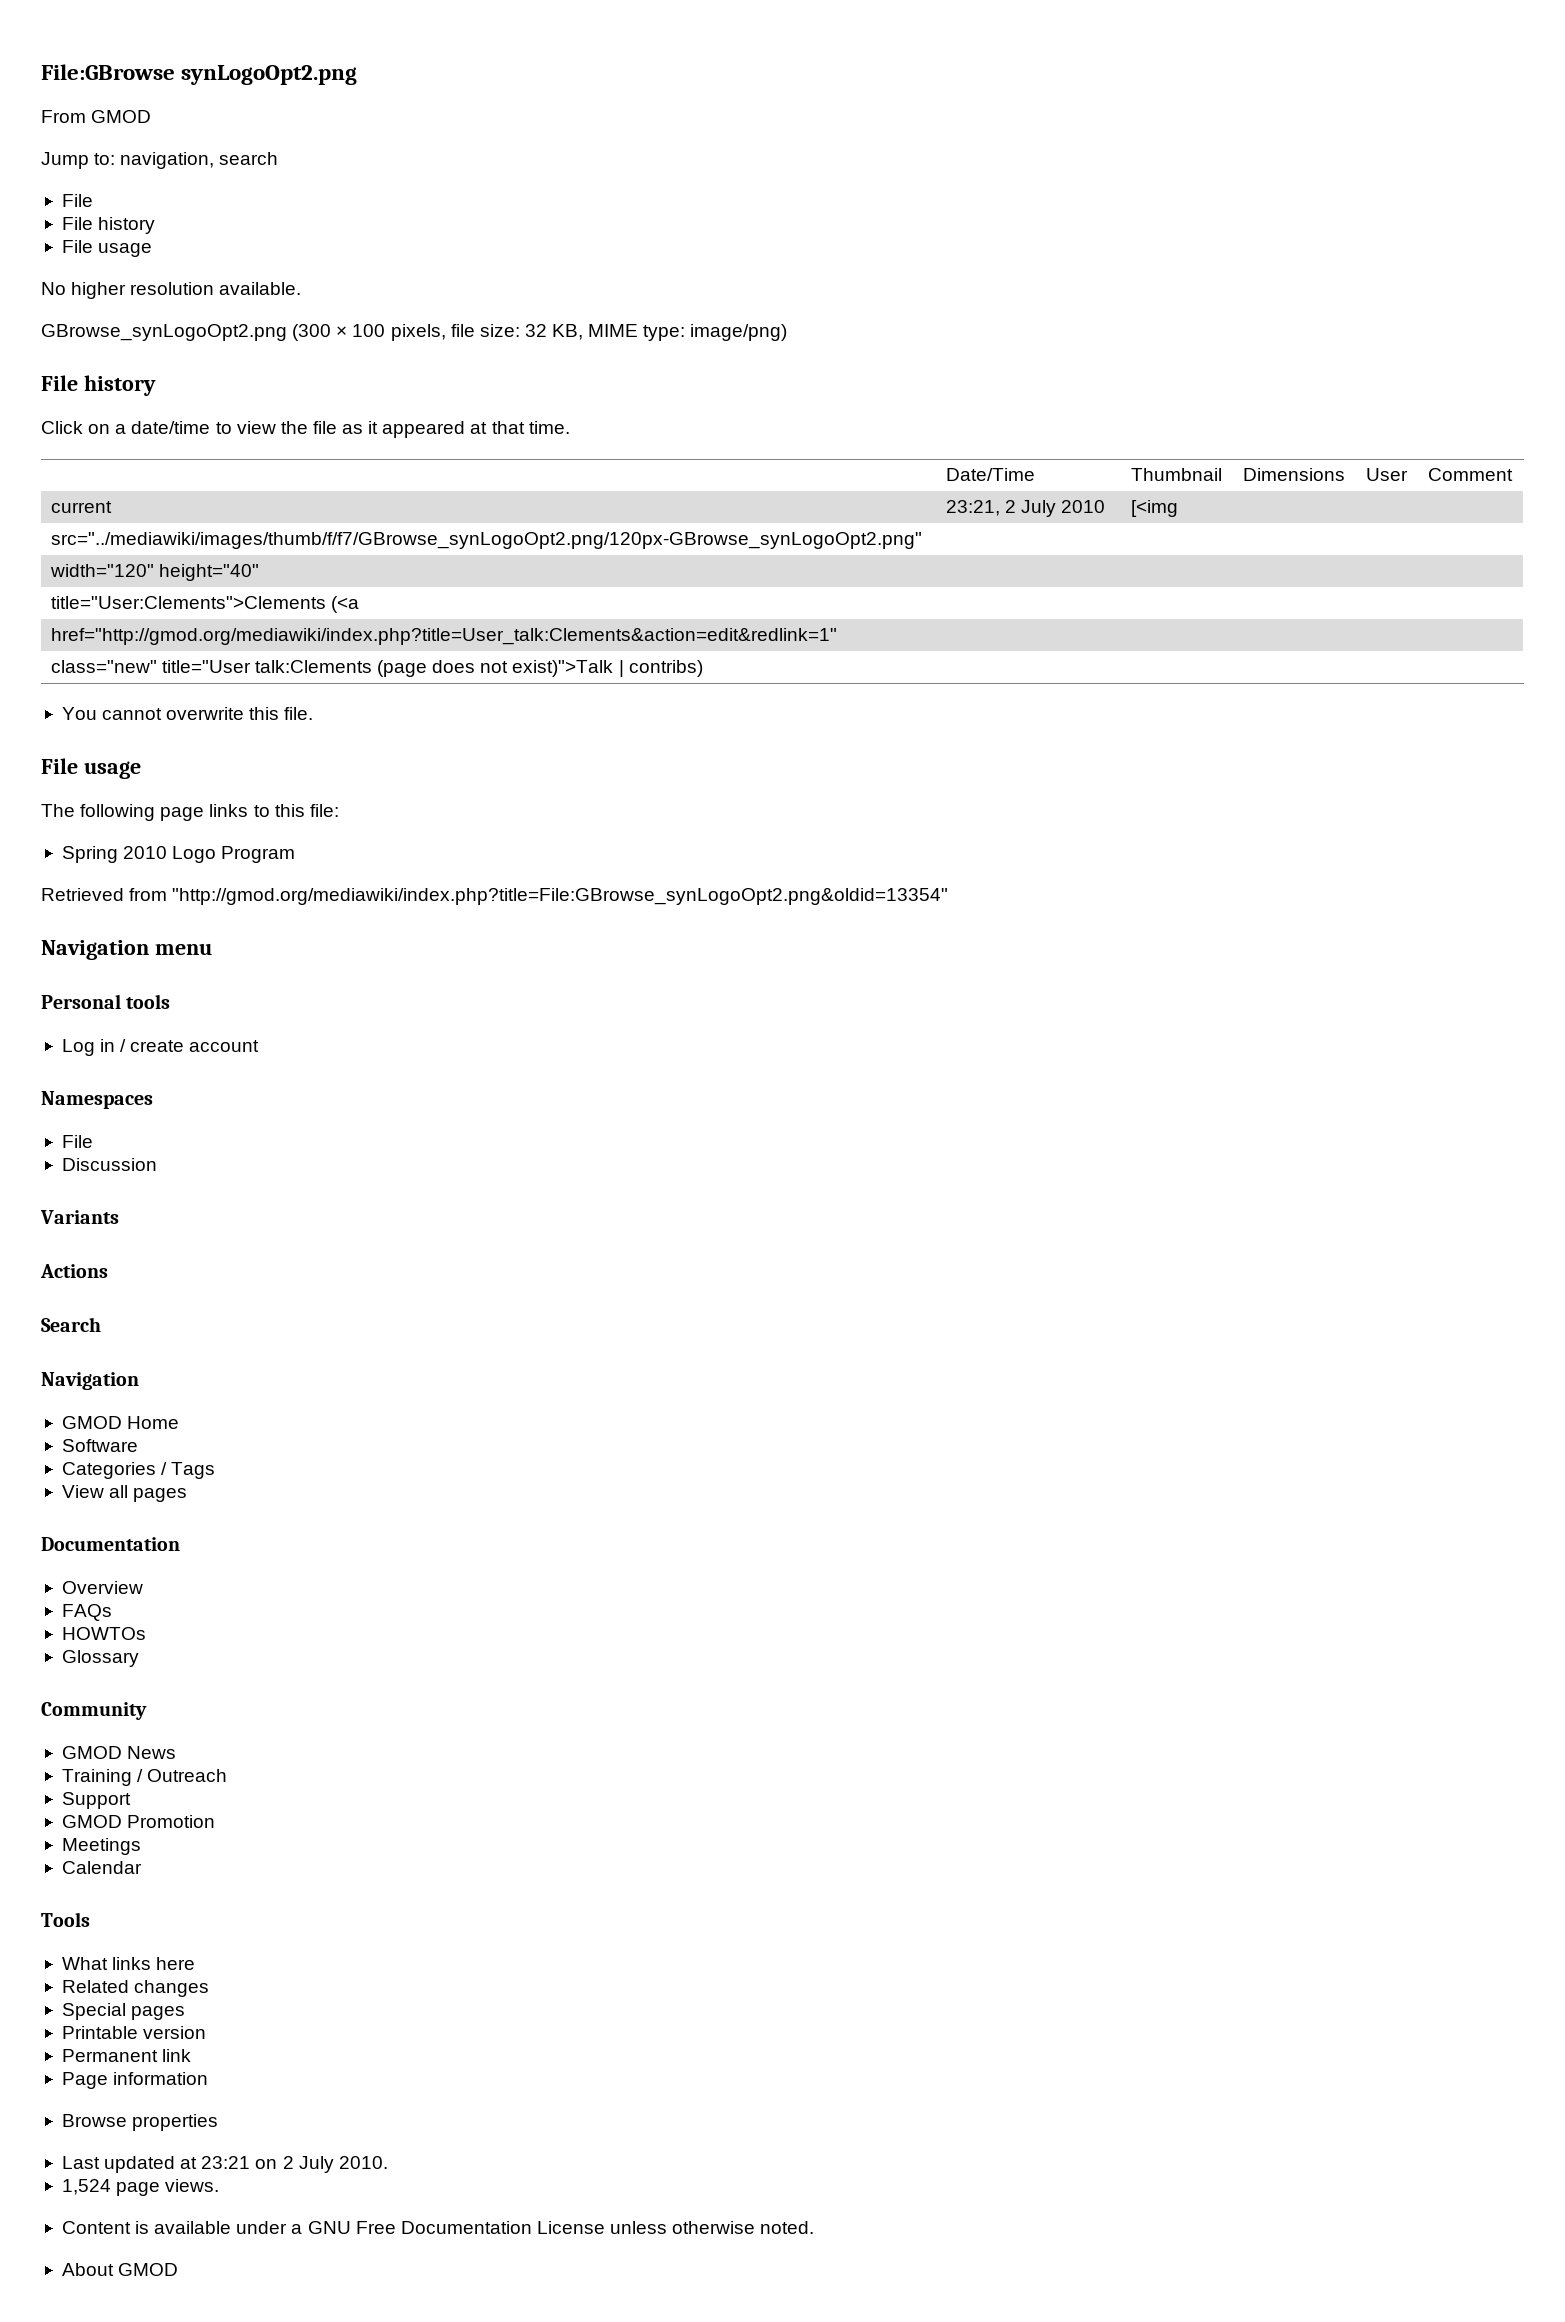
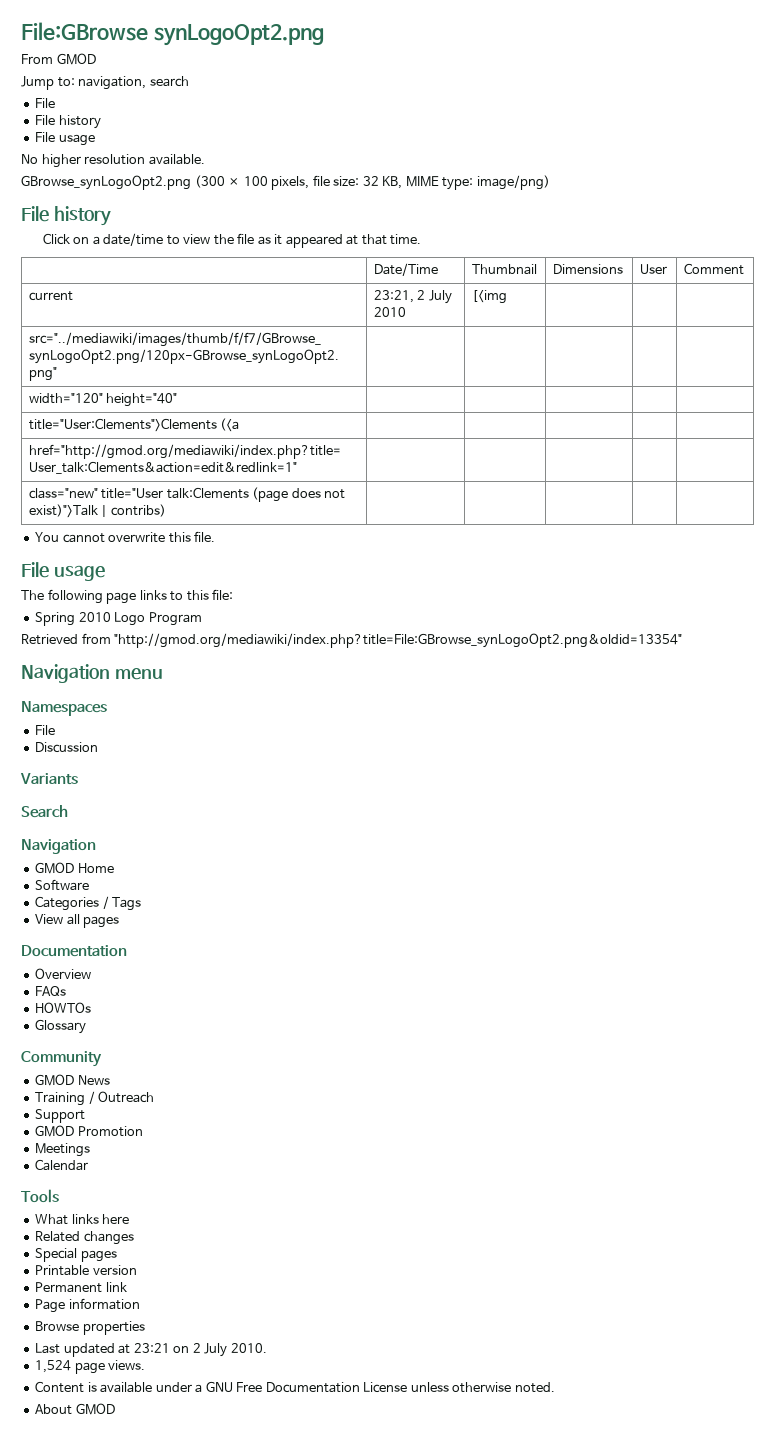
- Personal tools
- Log in / create account
- Actions

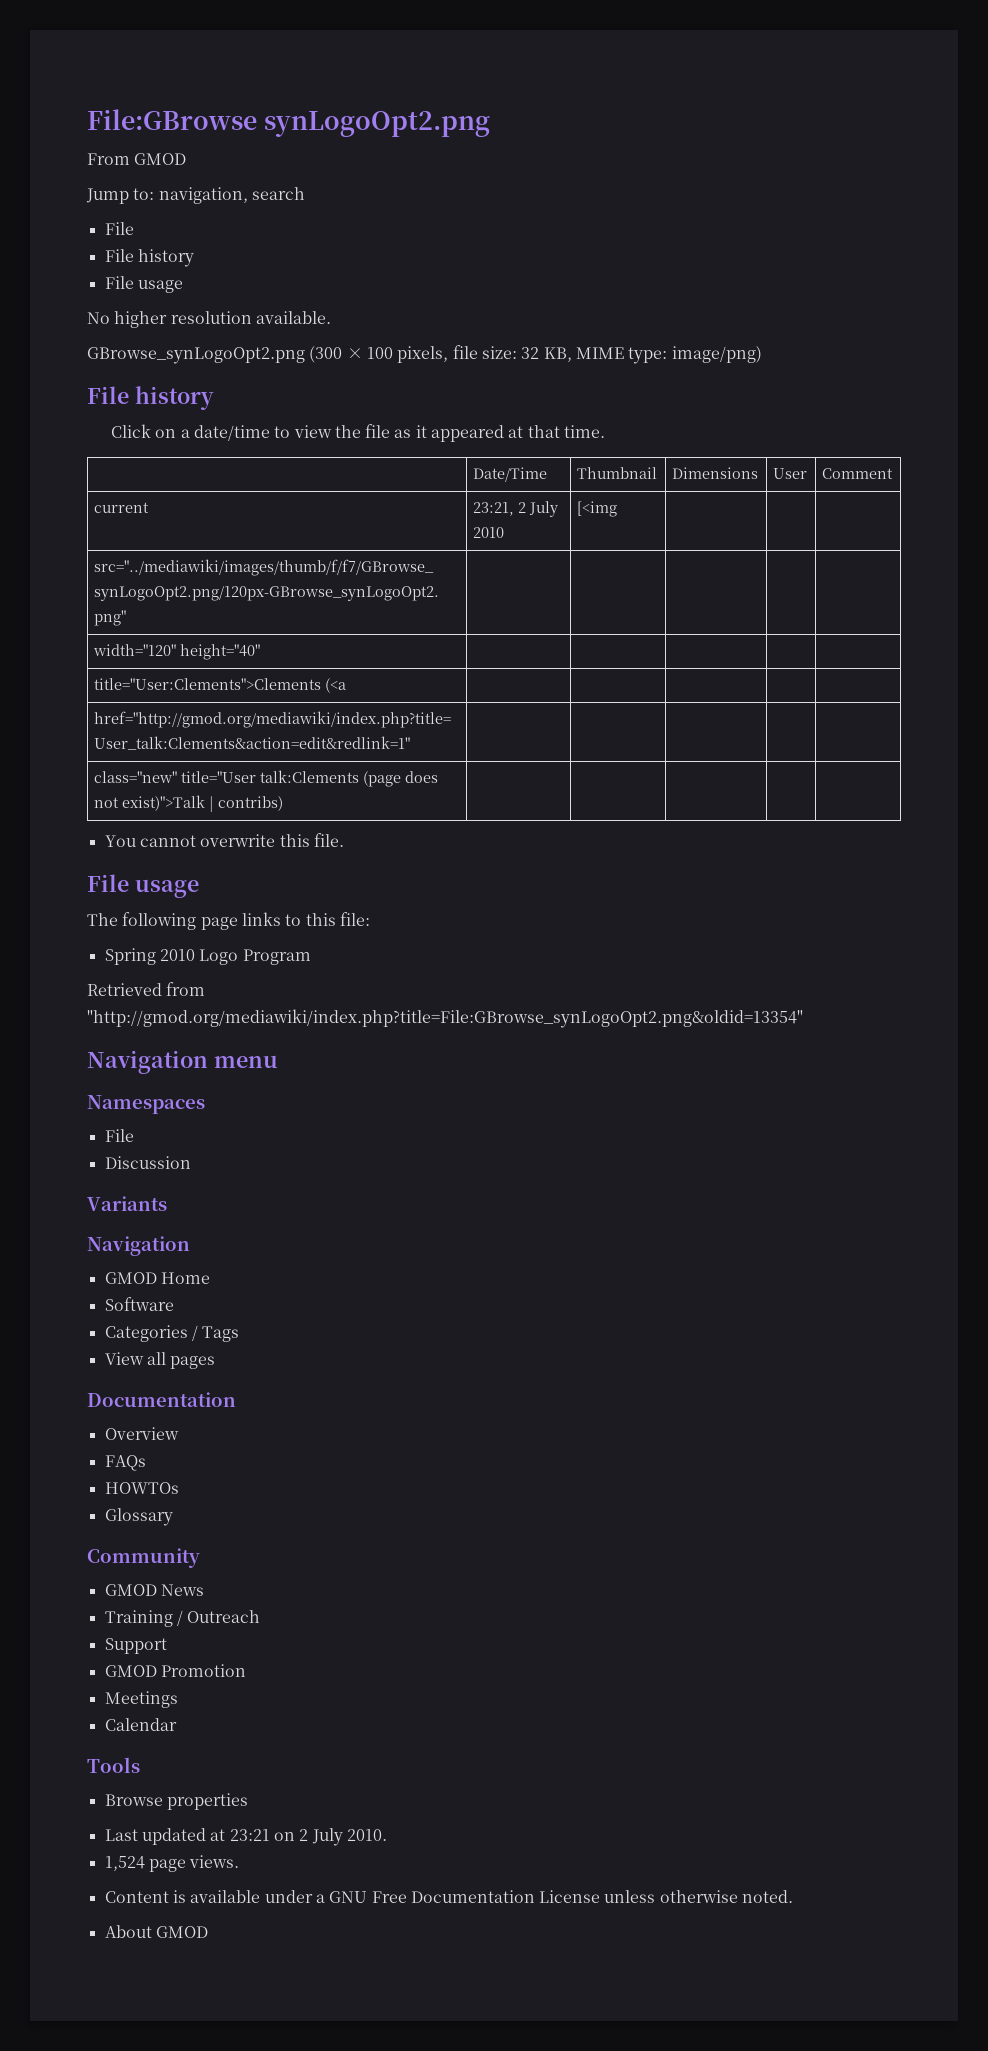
- Search
- What links here
- Related changes
- Special pages
- Printable version
- Permanent link
- Page information

